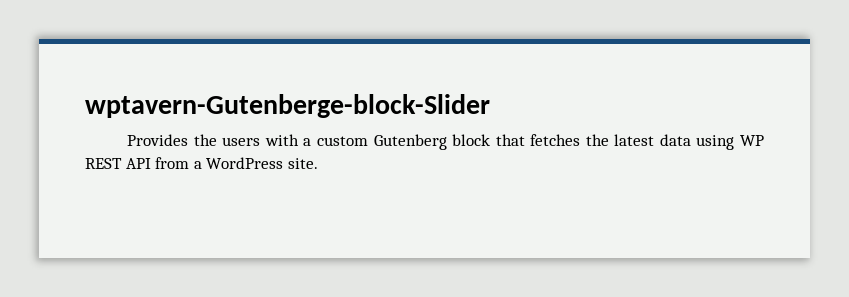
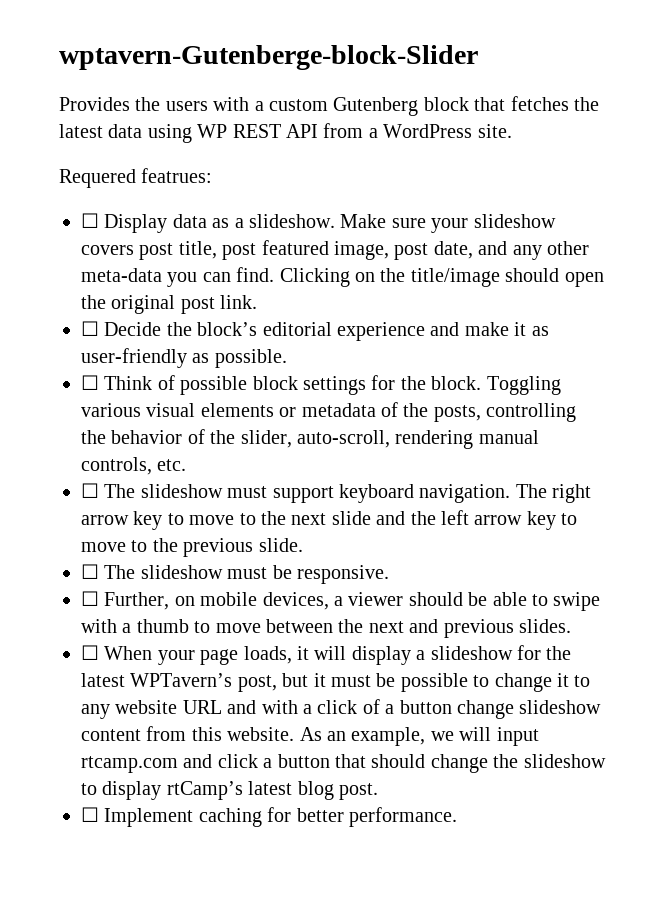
+ Requered featrues:
+ ☐ Display data as a slideshow. Make sure your slideshow covers post title, post featured image, post date, and any other meta-data you can find. Clicking on the title/image should open the original post link.
+ ☐ Decide the block’s editorial experience and make it as user-friendly as possible.
+ ☐ Think of possible block settings for the block. Toggling various visual elements or metadata of the posts, controlling the behavior of the slider, auto-scroll, rendering manual controls, etc.
+ ☐ The slideshow must support keyboard navigation. The right arrow key to move to the next slide and the left arrow key to move to the previous slide.
+ ☐ The slideshow must be responsive.
+ ☐ Further, on mobile devices, a viewer should be able to swipe with a thumb to move between the next and previous slides.
+ ☐ When your page loads, it will display a slideshow for the latest WPTavern’s post, but it must be possible to change it to any website URL and with a click of a button change slideshow content from this website. As an example, we will input rtcamp.com and click a button that should change the slideshow to display rtCamp’s latest blog post.
+ ☐ Implement caching for better performance.

